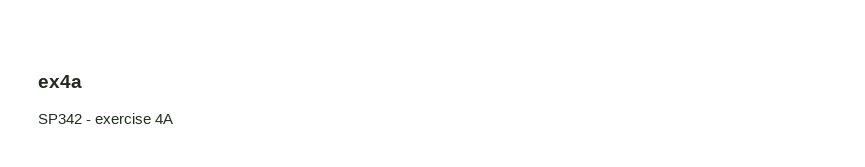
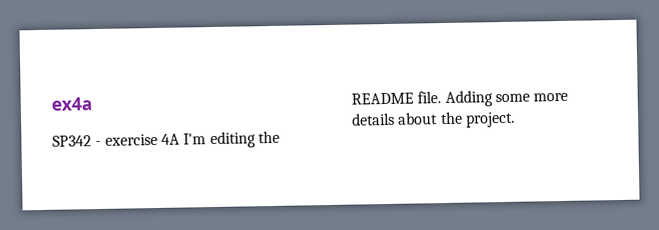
- SP342 - exercise 4A
+ SP342 - exercise 4A I'm editing the README file. Adding some more details about the project.

